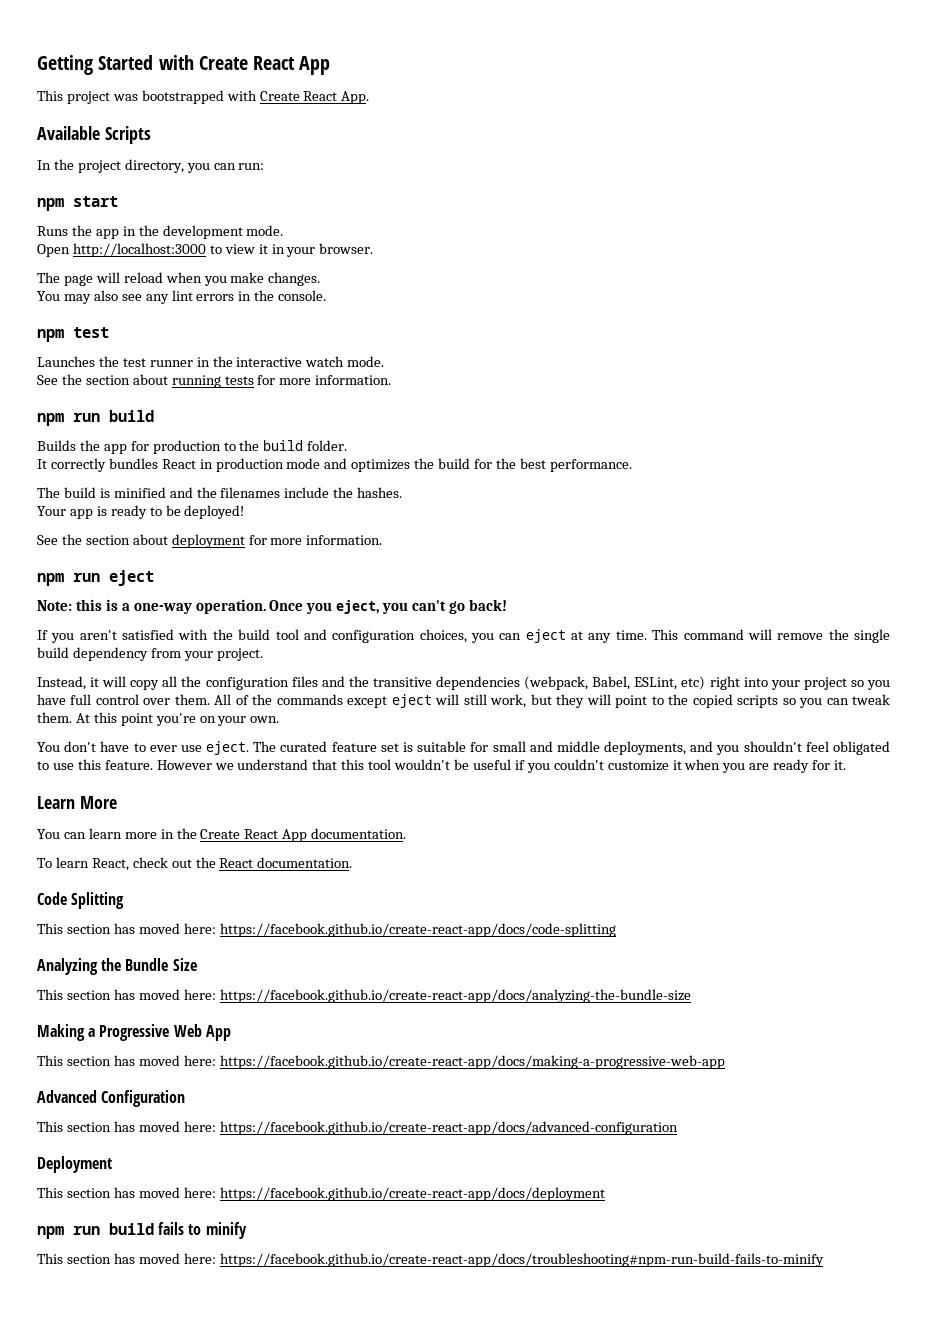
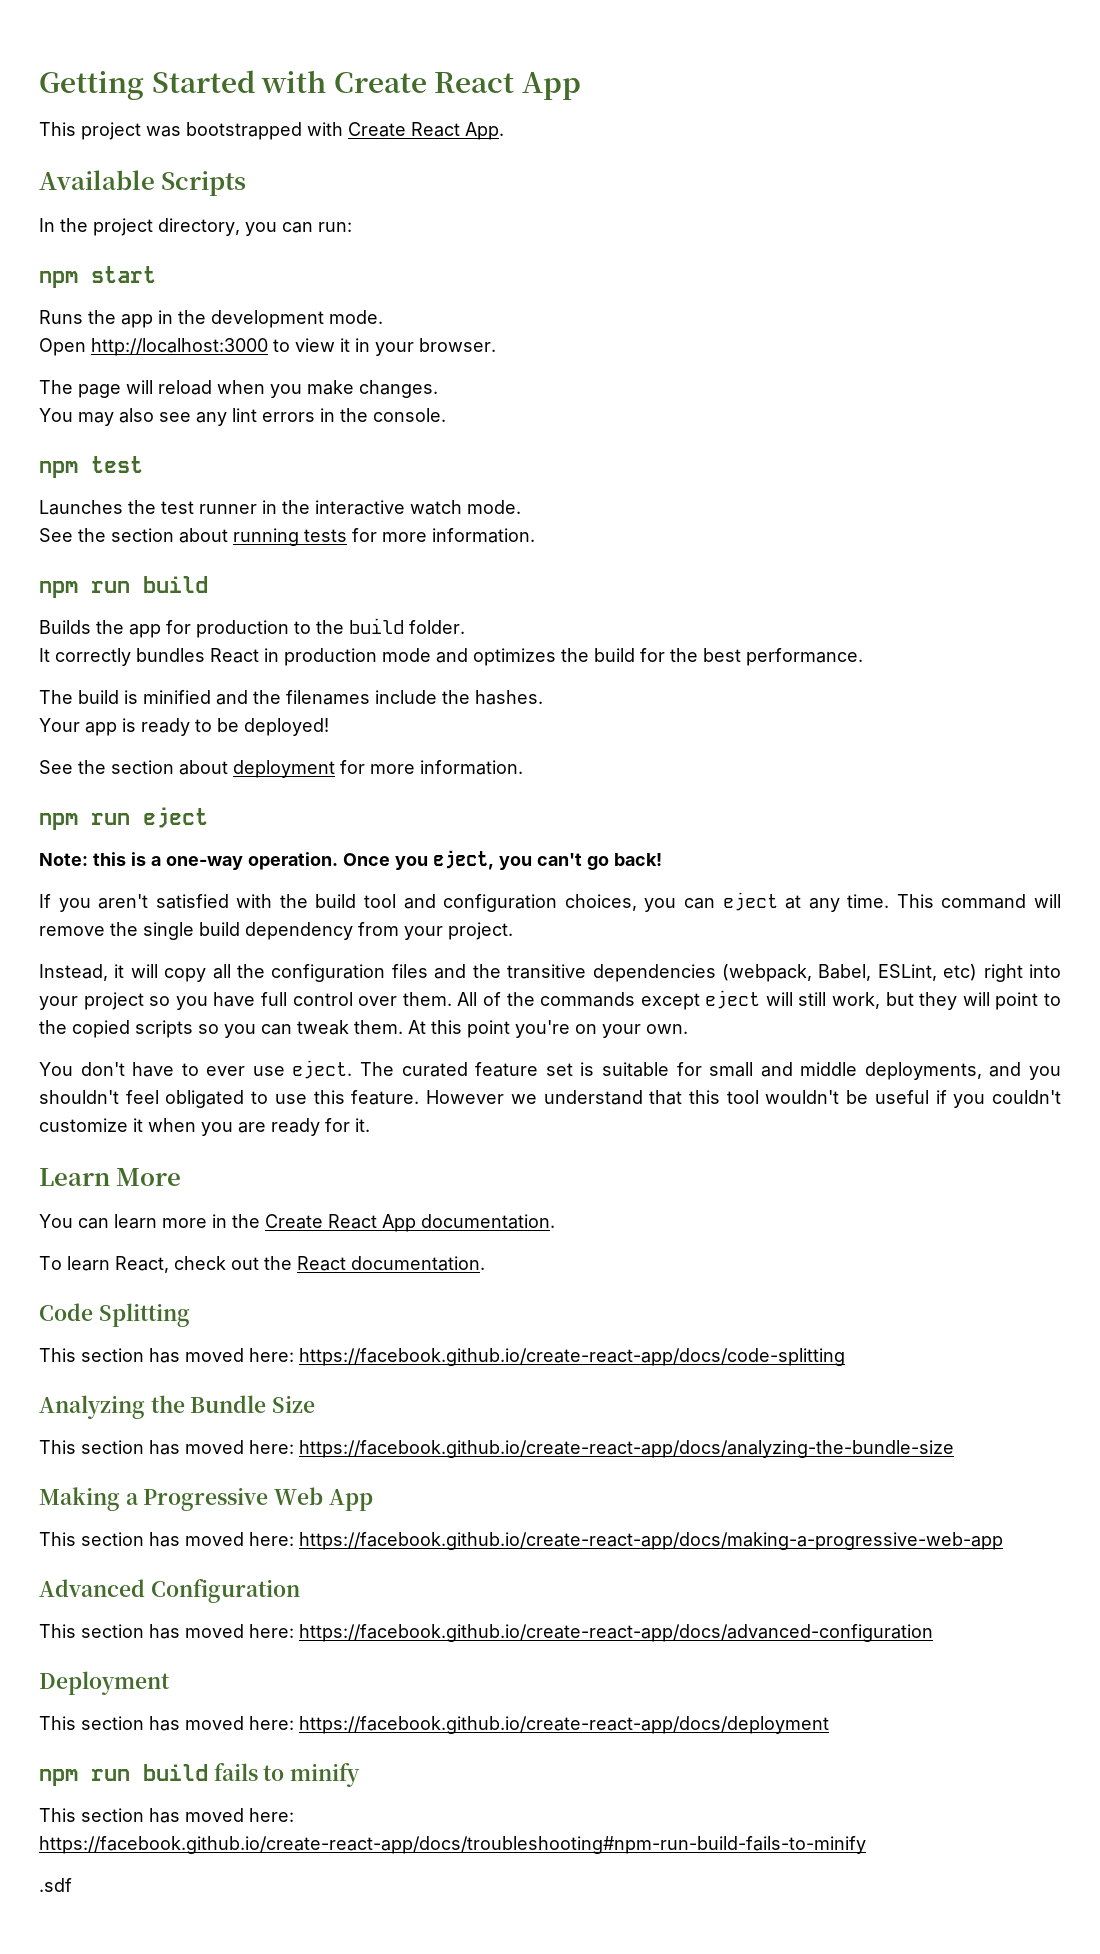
+ .sdf

